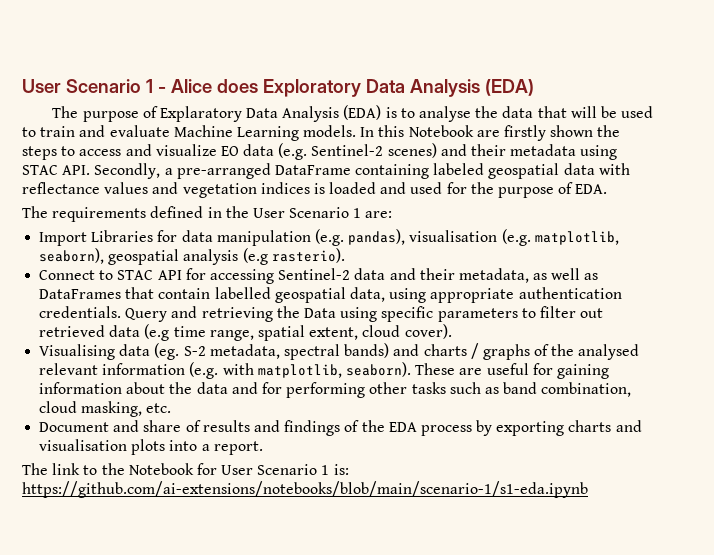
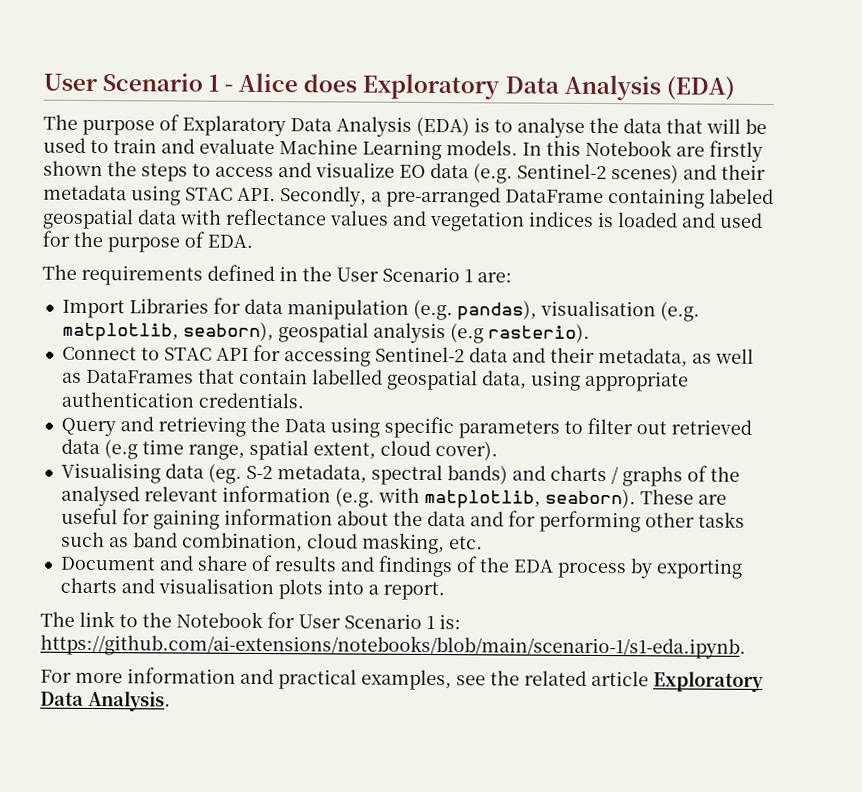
- Connect to STAC API for accessing Sentinel-2 data and their metadata, as well as DataFrames that contain labelled geospatial data, using appropriate authentication credentials. Query and retrieving the Data using specific parameters to filter out retrieved data (e.g time range, spatial extent, cloud cover).
+ Connect to STAC API for accessing Sentinel-2 data and their metadata, as well as DataFrames that contain labelled geospatial data, using appropriate authentication credentials.
+ Query and retrieving the Data using specific parameters to filter out retrieved data (e.g time range, spatial extent, cloud cover).
- The link to the Notebook for User Scenario 1 is: https://github.com/ai-extensions/notebooks/blob/main/scenario-1/s1-eda.ipynb
+ The link to the Notebook for User Scenario 1 is: https://github.com/ai-extensions/notebooks/blob/main/scenario-1/s1-eda.ipynb.
+ For more information and practical examples, see the related article Exploratory Data Analysis.

